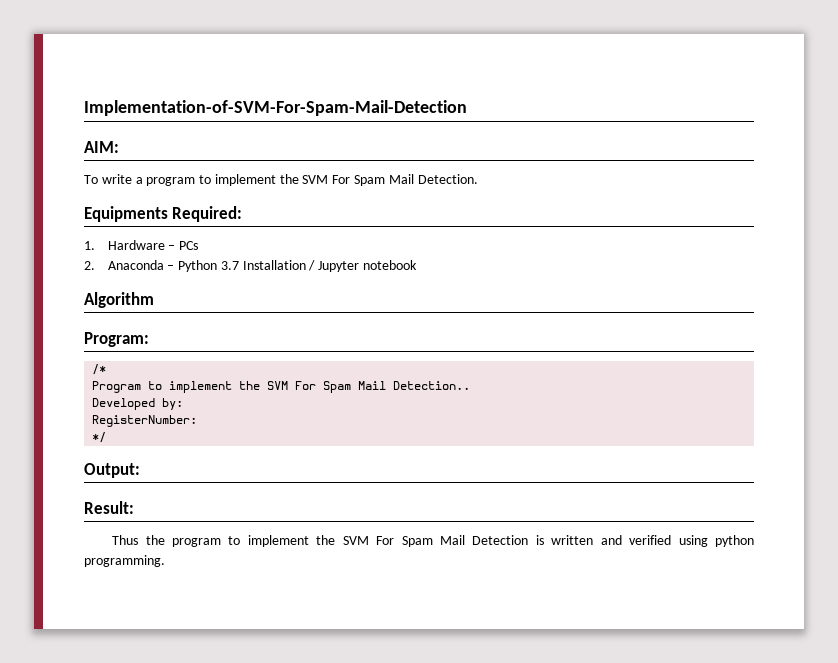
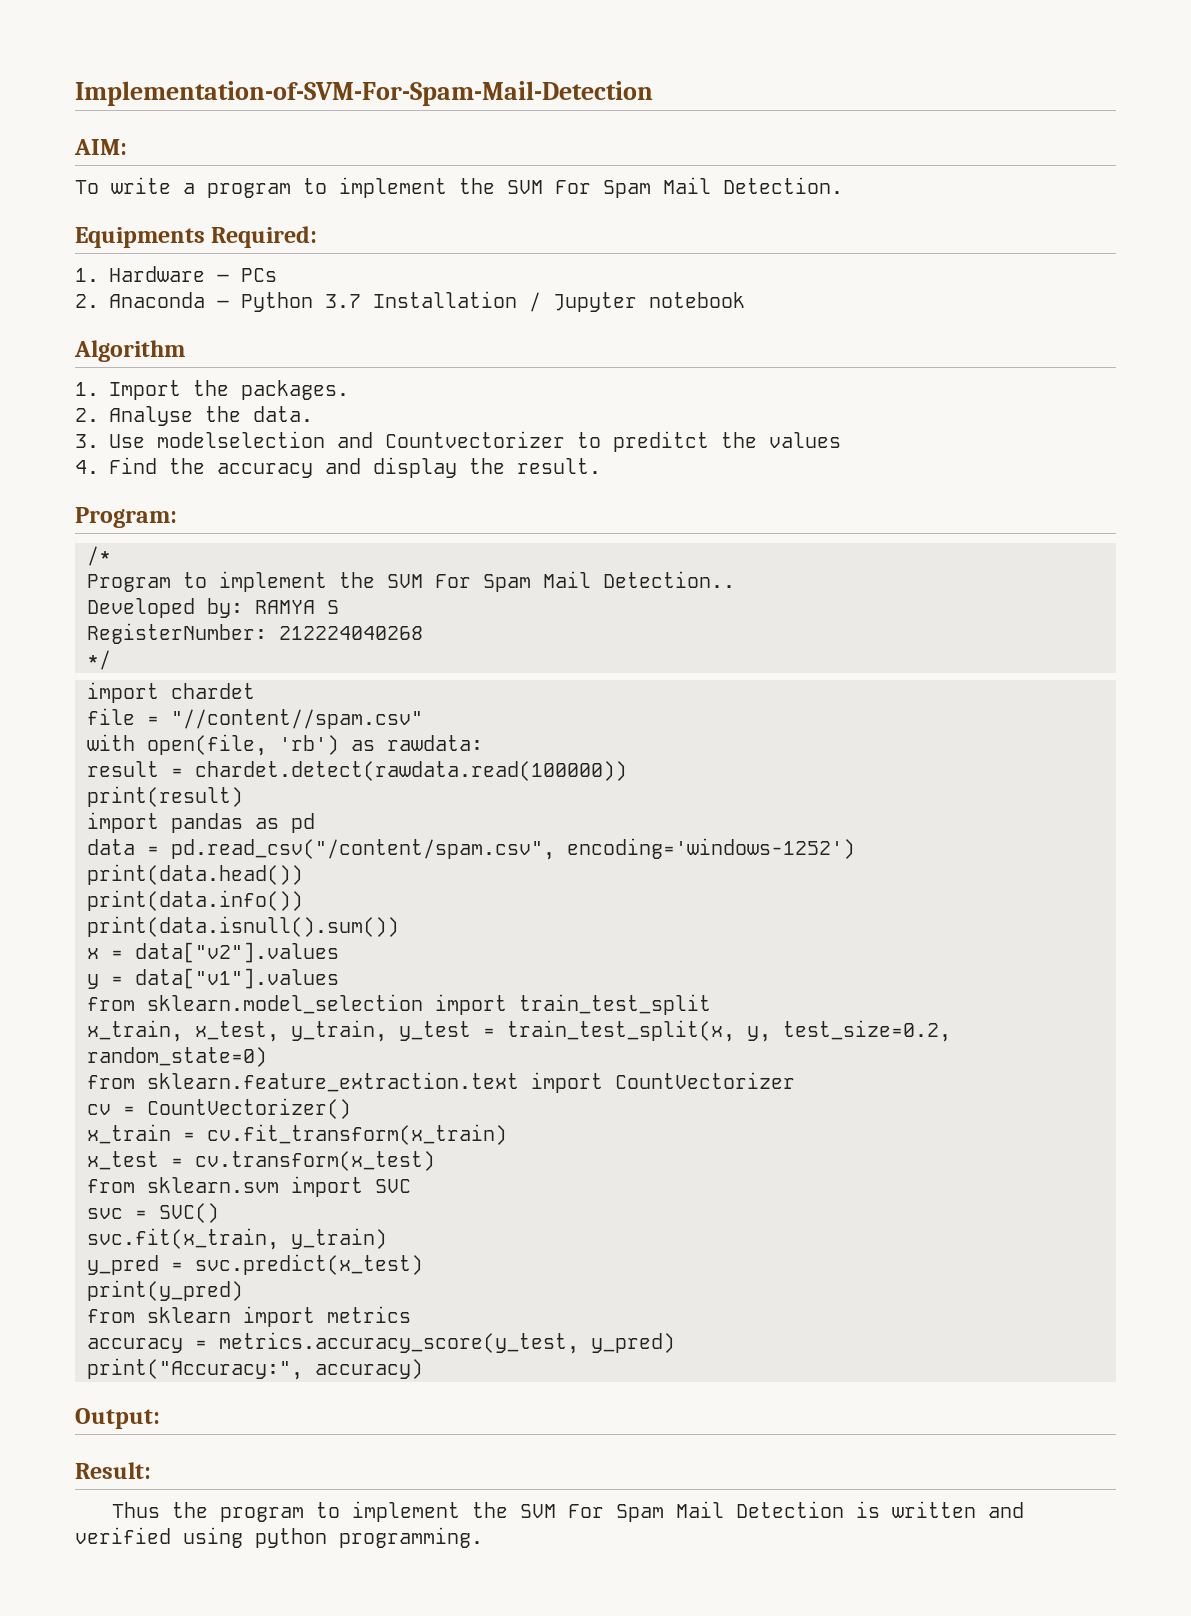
+ 1. Import the packages.
+ 2. Analyse the data.
+ 3. Use modelselection and Countvectorizer to preditct the values
+ 4. Find the accuracy and display the result.
- Developed by:
+ Developed by: RAMYA S
- RegisterNumber:
+ RegisterNumber: 212224040268
+ import chardet
+ file = "//content//spam.csv"
+ with open(file, 'rb') as rawdata:
+ result = chardet.detect(rawdata.read(100000))
+ print(result)
+ import pandas as pd
+ data = pd.read_csv("/content/spam.csv", encoding='windows-1252')
+ print(data.head())
+ print(data.info())
+ print(data.isnull().sum())
+ x = data["v2"].values
+ y = data["v1"].values
+ from sklearn.model_selection import train_test_split
+ x_train, x_test, y_train, y_test = train_test_split(x, y, test_size=0.2, random_state=0)
+ from sklearn.feature_extraction.text import CountVectorizer
+ cv = CountVectorizer()
+ x_train = cv.fit_transform(x_train)
+ x_test = cv.transform(x_test)
+ from sklearn.svm import SVC
+ svc = SVC()
+ svc.fit(x_train, y_train)
+ y_pred = svc.predict(x_test)
+ print(y_pred)
+ from sklearn import metrics
+ accuracy = metrics.accuracy_score(y_test, y_pred)
+ print("Accuracy:", accuracy)

